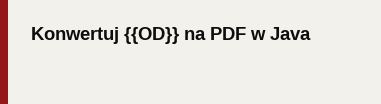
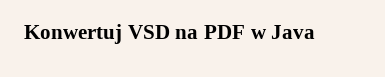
- Konwertuj {{OD}} na PDF w Java
+ Konwertuj VSD na PDF w Java

